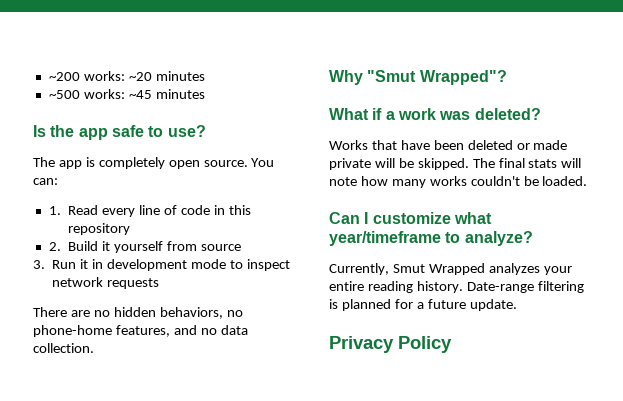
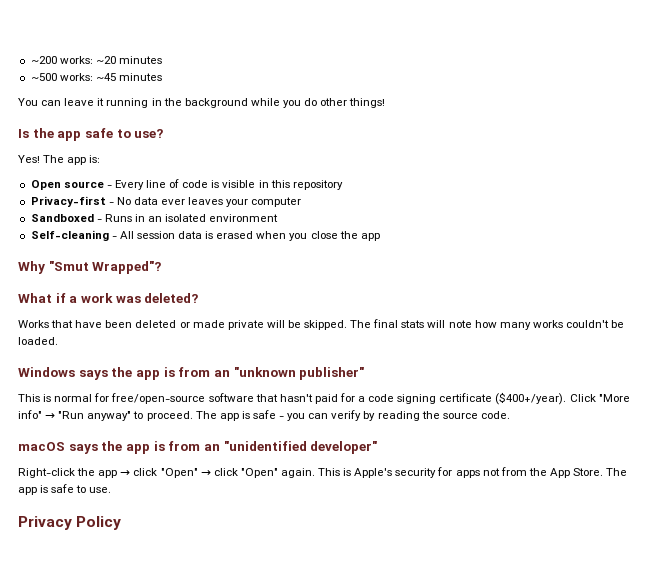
+ You can leave it running in the background while you do other things!
- The app is completely open source. You can:
- 1. Read every line of code in this repository
+ Yes! The app is:
+ Open source - Every line of code is visible in this repository
- 2. Build it yourself from source
- 3. Run it in development mode to inspect network requests
- There are no hidden behaviors, no phone-home features, and no data collection.
+ Privacy-first - No data ever leaves your computer
+ Sandboxed - Runs in an isolated environment
+ Self-cleaning - All session data is erased when you close the app
- Can I customize what year/timeframe to analyze?
- Currently, Smut Wrapped analyzes your entire reading history. Date-range filtering is planned for a future update.
+ Windows says the app is from an "unknown publisher"
+ This is normal for free/open-source software that hasn't paid for a code signing certificate ($400+/year). Click "More info" → "Run anyway" to proceed. The app is safe - you can verify by reading the source code.
+ macOS says the app is from an "unidentified developer"
+ Right-click the app → click "Open" → click "Open" again. This is Apple's security for apps not from the App Store. The app is safe to use.

